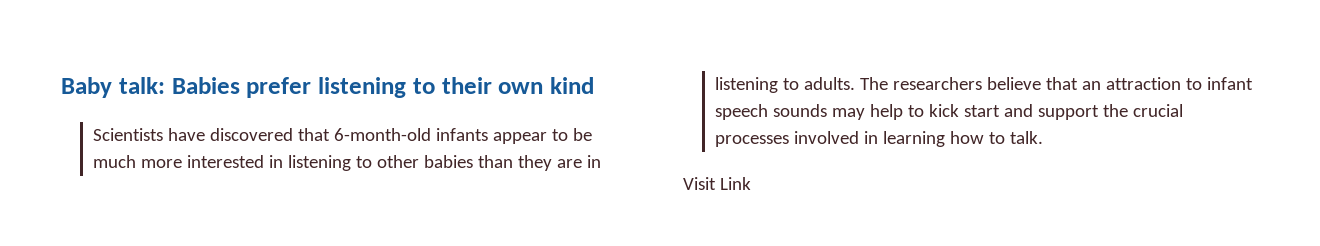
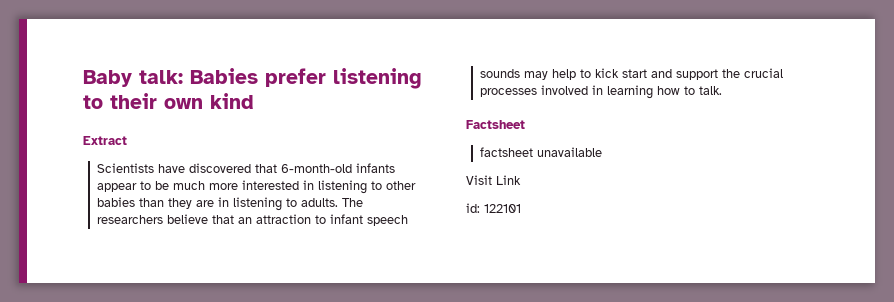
+ Extract
+ Factsheet
+ factsheet unavailable
+ id: 122101

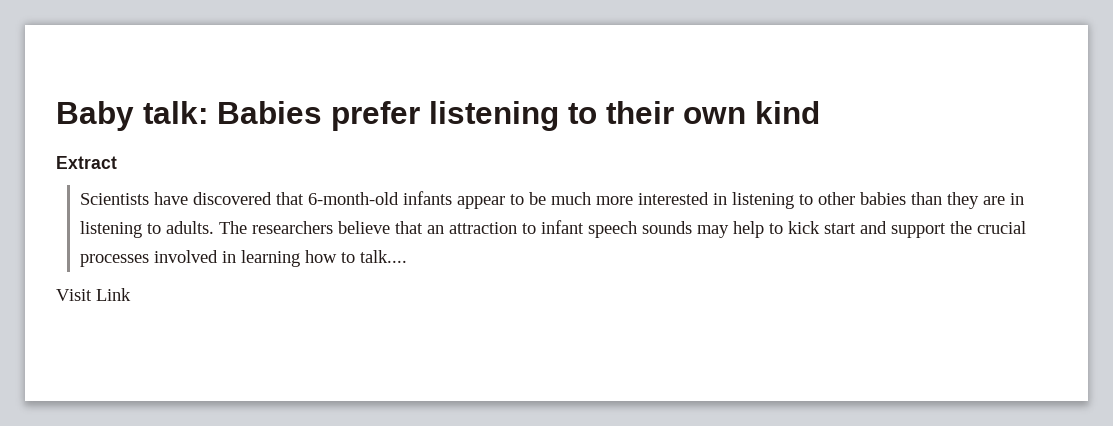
- The researchers believe that an attraction to infant speech sounds may help to kick start and support the crucial processes involved in learning how to talk.
- Factsheet
- factsheet unavailable
+ The researchers believe that an attraction to infant speech sounds may help to kick start and support the crucial processes involved in learning how to talk....
- id: 122101

